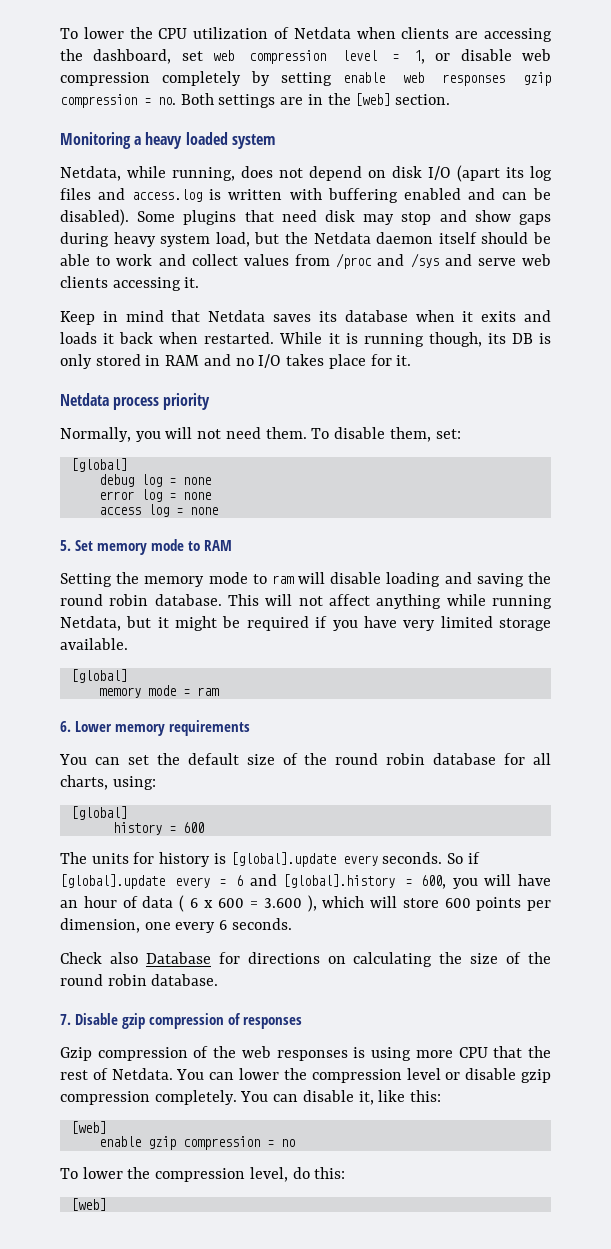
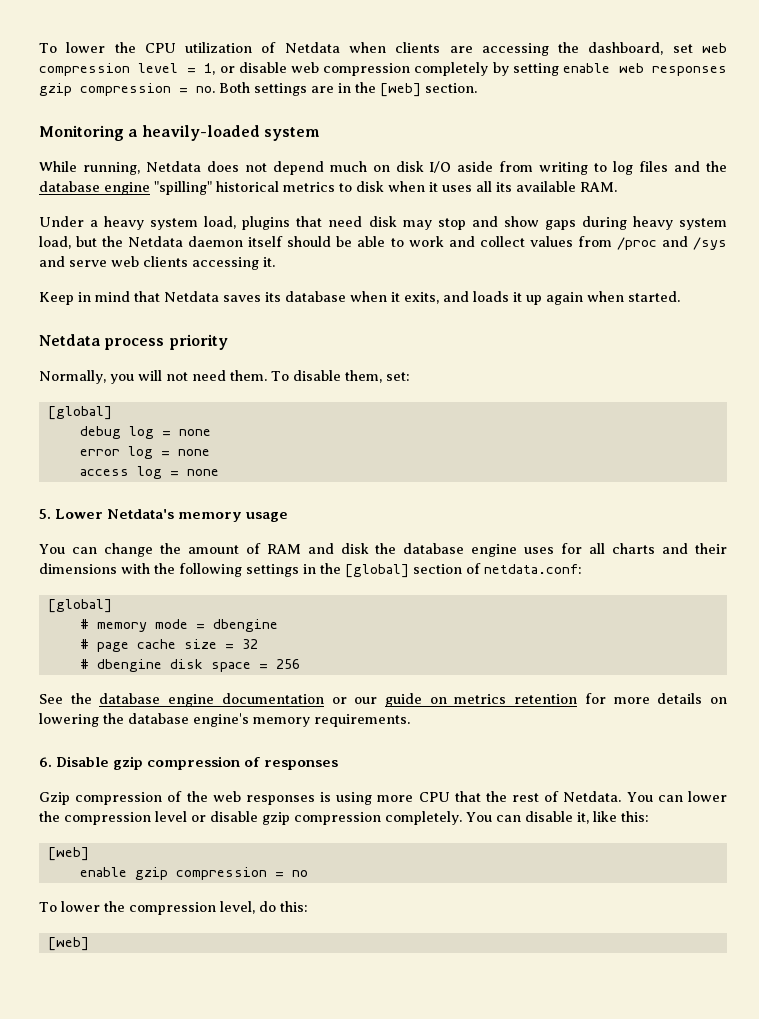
- Monitoring a heavy loaded system
+ Monitoring a heavily-loaded system
- Netdata, while running, does not depend on disk I/O (apart its log files and access.log is written with buffering enabled and can be disabled). Some plugins that need disk may stop and show gaps during heavy system load, but the Netdata daemon itself should be able to work and collect values from /proc and /sys and serve web clients accessing it.
+ While running, Netdata does not depend much on disk I/O aside from writing to log files and the database engine "spilling" historical metrics to disk when it uses all its available RAM.
+ Under a heavy system load, plugins that need disk may stop and show gaps during heavy system load, but the Netdata daemon itself should be able to work and collect values from /proc and /sys and serve web clients accessing it.
- Keep in mind that Netdata saves its database when it exits and loads it back when restarted. While it is running though, its DB is only stored in RAM and no I/O takes place for it.
+ Keep in mind that Netdata saves its database when it exits, and loads it up again when started.
- 5. Set memory mode to RAM
- Setting the memory mode to ram will disable loading and saving the round robin database. This will not affect anything while running Netdata, but it might be required if you have very limited storage available.
+ 5. Lower Netdata's memory usage
+ You can change the amount of RAM and disk the database engine uses for all charts and their dimensions with the following settings in the [global] section of netdata.conf:
  [global]
- memory mode = ram
- 6. Lower memory requirements
- You can set the default size of the round robin database for all charts, using:
- [global]
- history = 600
- The units for history is [global].update every seconds. So if [global].update every = 6 and [global].history = 600, you will have an hour of data ( 6 x 600 = 3.600 ), which will store 600 points per dimension, one every 6 seconds.
- Check also Database for directions on calculating the size of the round robin database.
- 7. Disable gzip compression of responses
+ # memory mode = dbengine
+ # page cache size = 32
+ # dbengine disk space = 256
+ See the database engine documentation or our guide on metrics retention for more details on lowering the database engine's memory requirements.
+ 6. Disable gzip compression of responses

